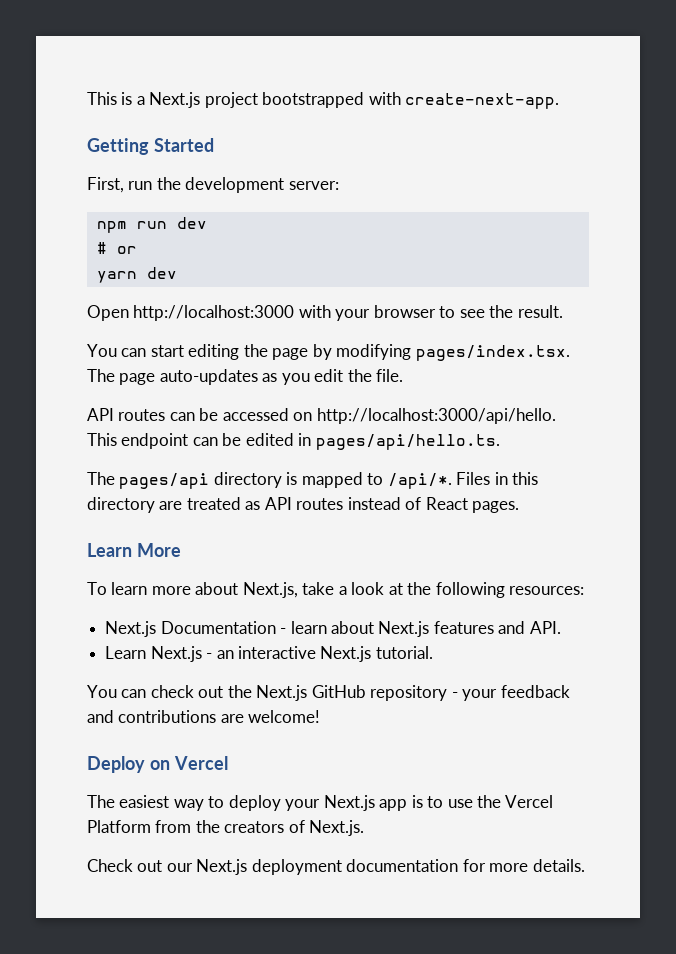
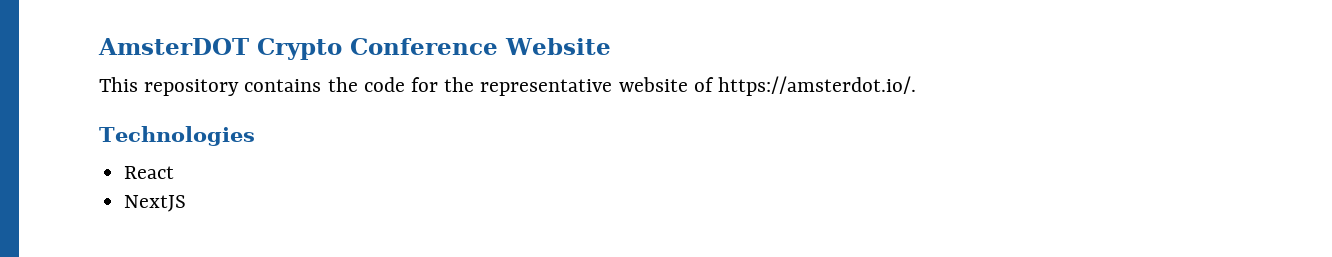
- This is a Next.js project bootstrapped with create-next-app.
- Getting Started
- First, run the development server:
- npm run dev
- # or
- yarn dev
- Open http://localhost:3000 with your browser to see the result.
- You can start editing the page by modifying pages/index.tsx. The page auto-updates as you edit the file.
- API routes can be accessed on http://localhost:3000/api/hello. This endpoint can be edited in pages/api/hello.ts.
- The pages/api directory is mapped to /api/*. Files in this directory are treated as API routes instead of React pages.
- Learn More
- To learn more about Next.js, take a look at the following resources:
- Next.js Documentation - learn about Next.js features and API.
- Learn Next.js - an interactive Next.js tutorial.
- You can check out the Next.js GitHub repository - your feedback and contributions are welcome!
- Deploy on Vercel
- The easiest way to deploy your Next.js app is to use the Vercel Platform from the creators of Next.js.
- Check out our Next.js deployment documentation for more details.
+ AmsterDOT Crypto Conference Website
+ This repository contains the code for the representative website of https://amsterdot.io/.
+ Technologies
+ React
+ NextJS

